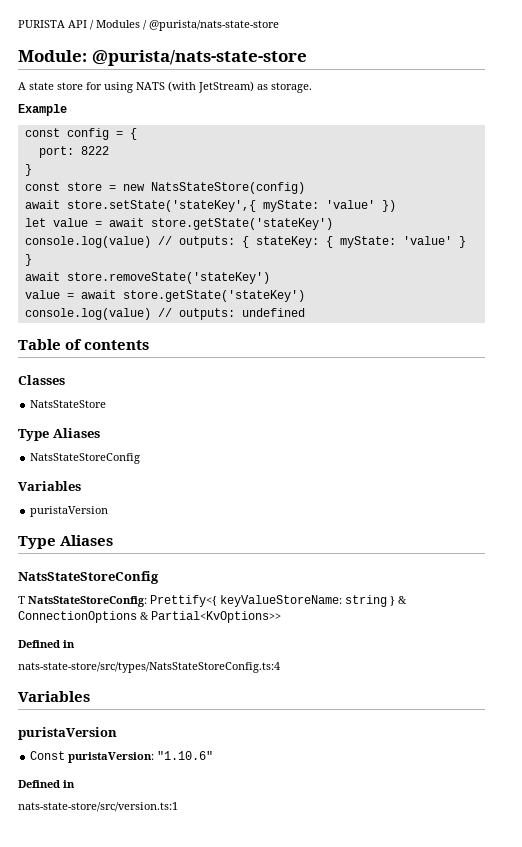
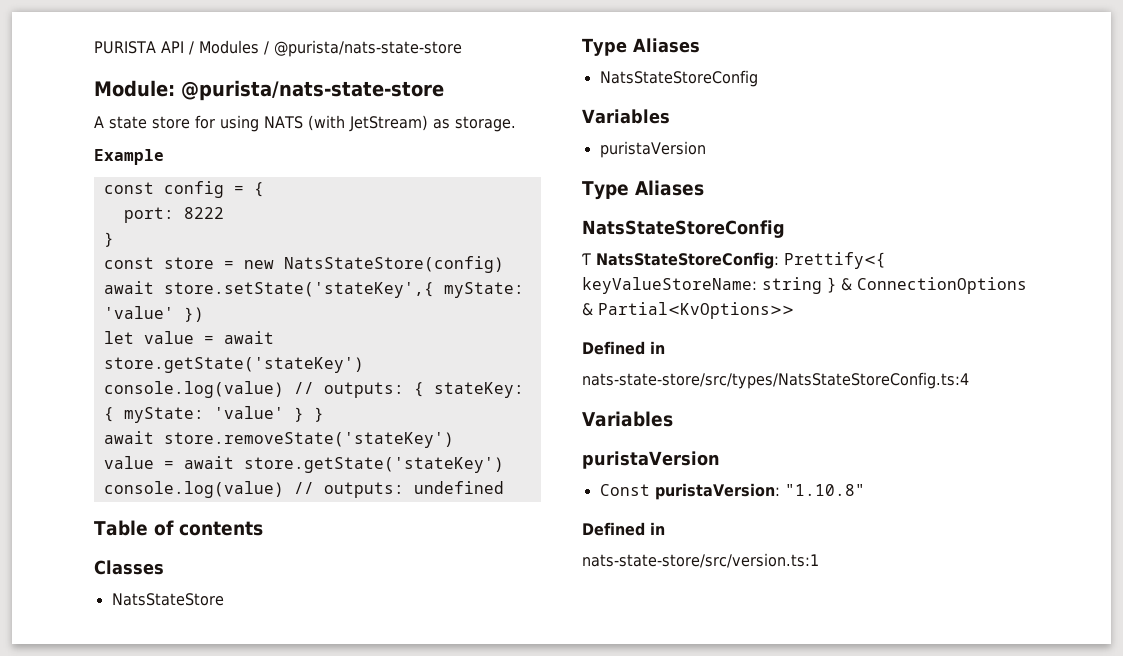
- Const puristaVersion: "1.10.6"
+ Const puristaVersion: "1.10.8"

